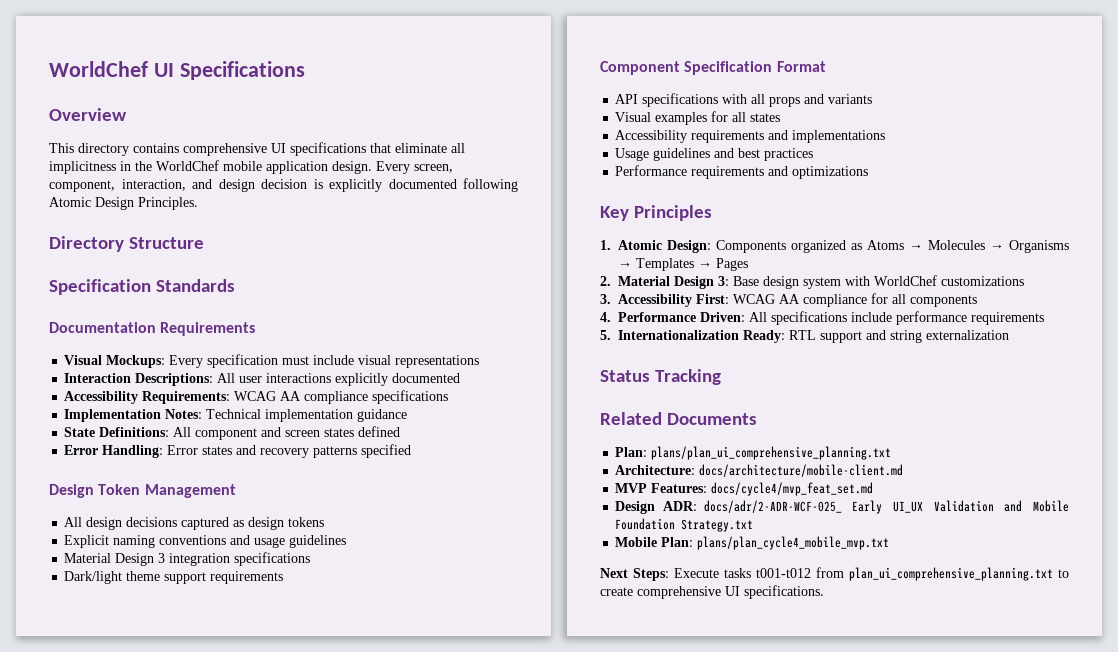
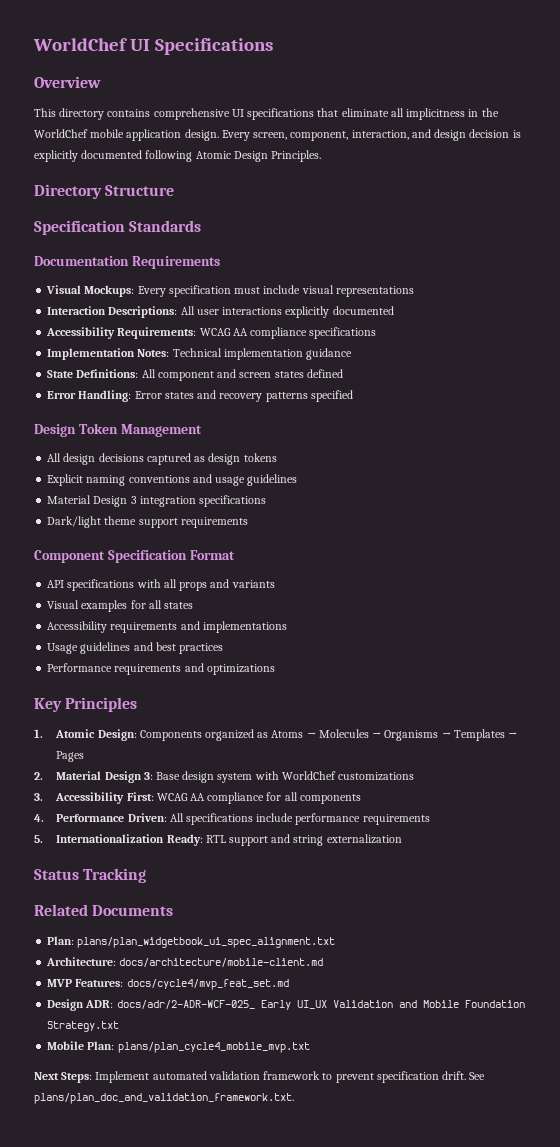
- Plan: plans/plan_ui_comprehensive_planning.txt
+ Plan: plans/plan_widgetbook_ui_spec_alignment.txt
- Next Steps: Execute tasks t001-t012 from plan_ui_comprehensive_planning.txt to create comprehensive UI specifications.
+ Next Steps: Implement automated validation framework to prevent specification drift. See plans/plan_doc_and_validation_framework.txt.

